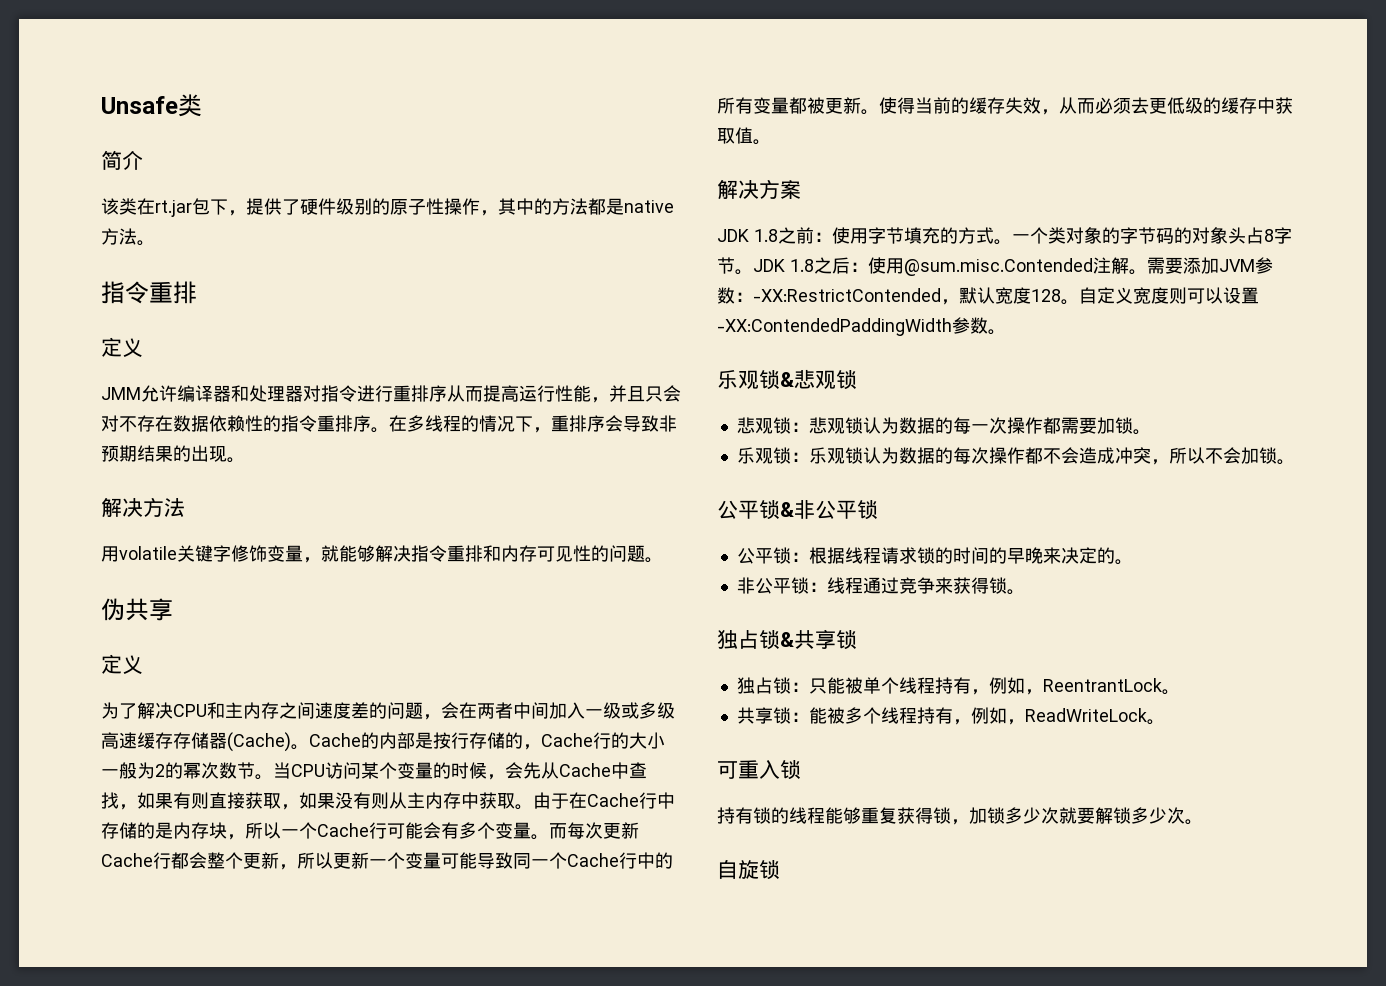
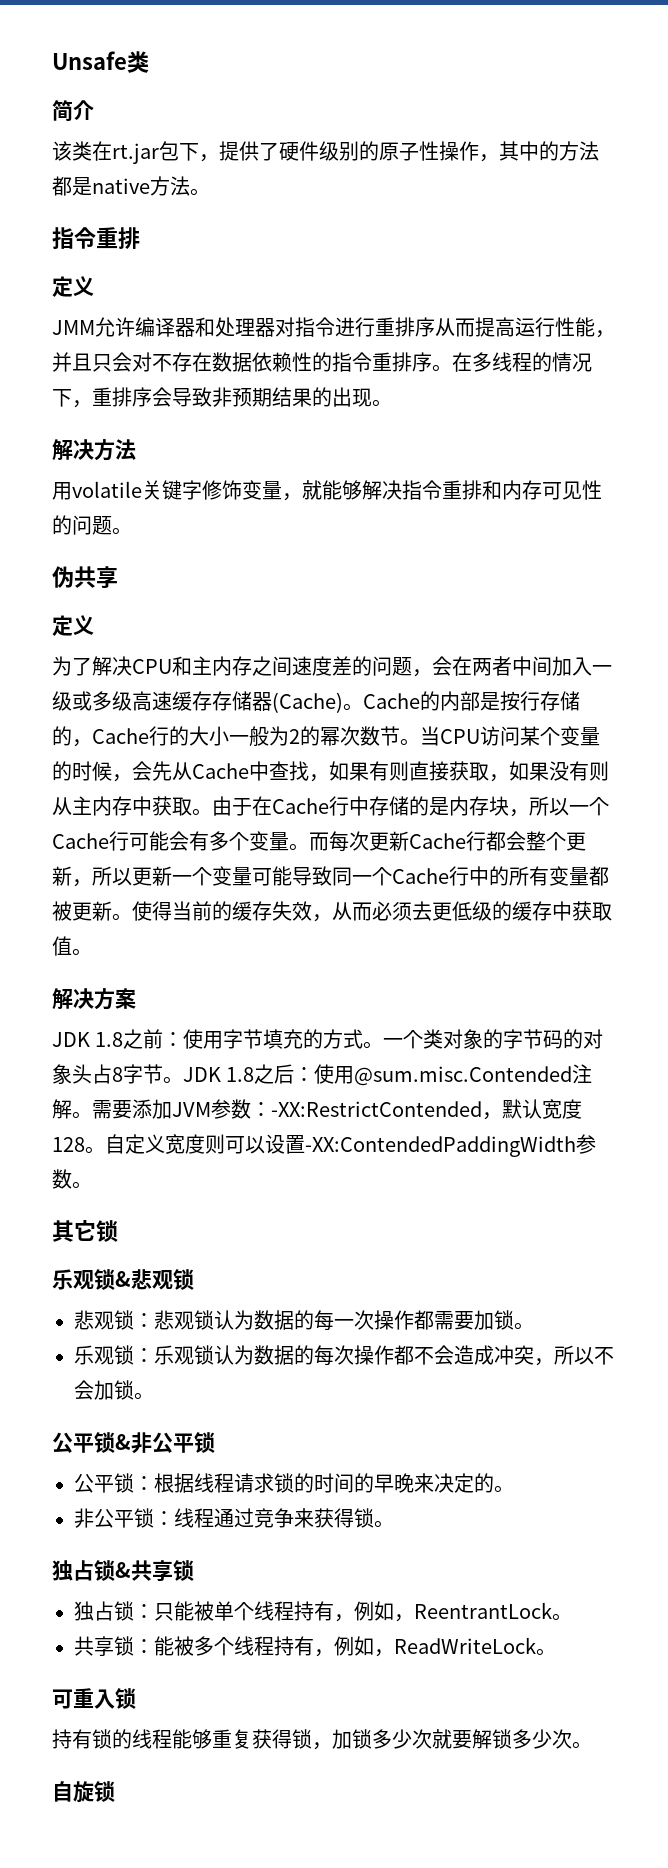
+ 其它锁

